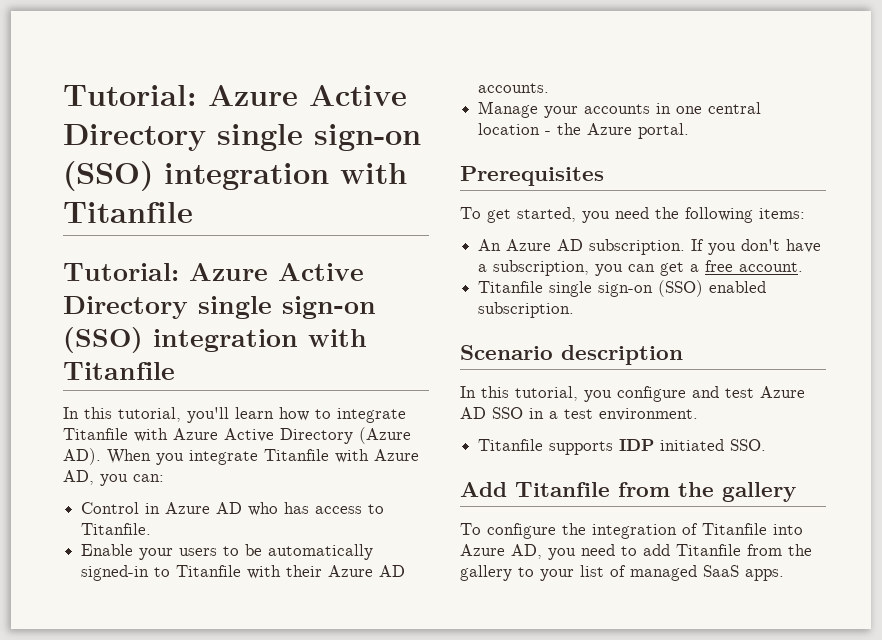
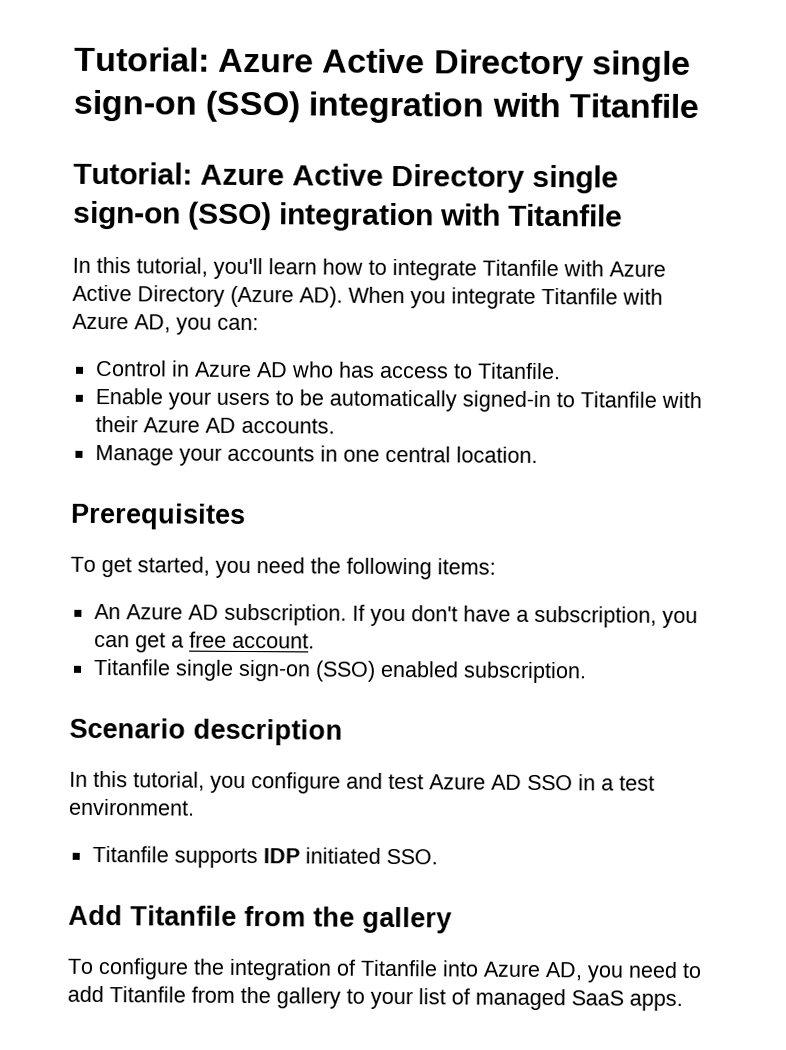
- Manage your accounts in one central location - the Azure portal.
+ Manage your accounts in one central location.

